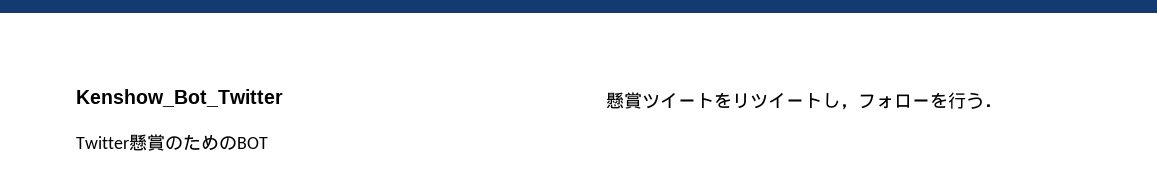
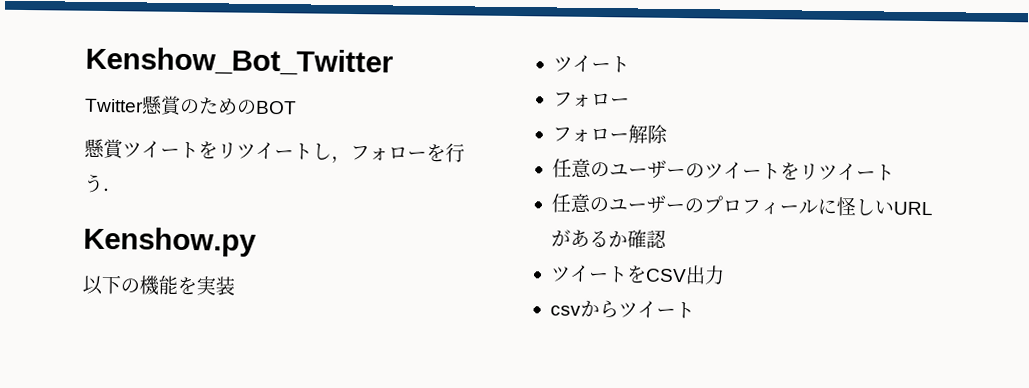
+ Kenshow.py
+ 以下の機能を実装
+ ツイート
+ フォロー
+ フォロー解除
+ 任意のユーザーのツイートをリツイート
+ 任意のユーザーのプロフィールに怪しいURLがあるか確認
+ ツイートをCSV出力
+ csvからツイート

